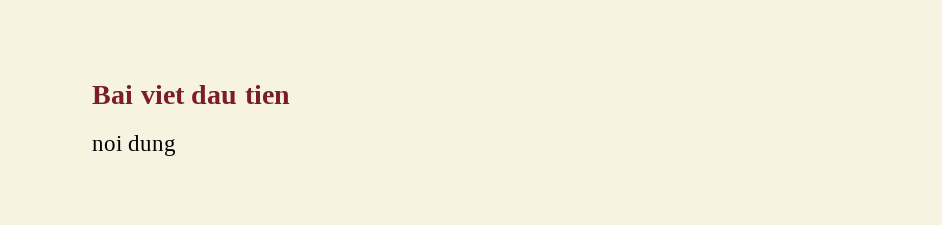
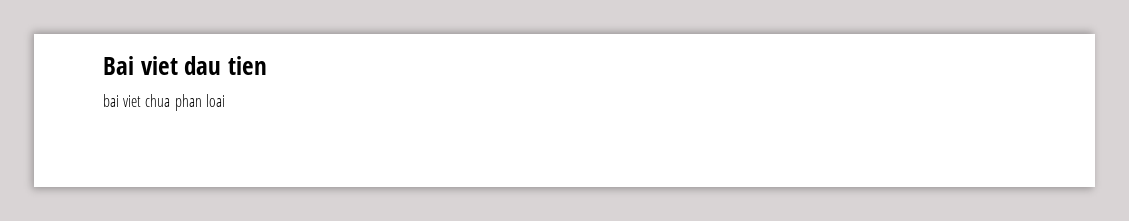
- noi dung
+ bai viet chua phan loai

